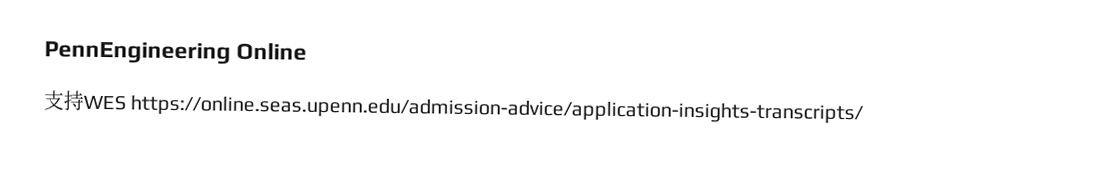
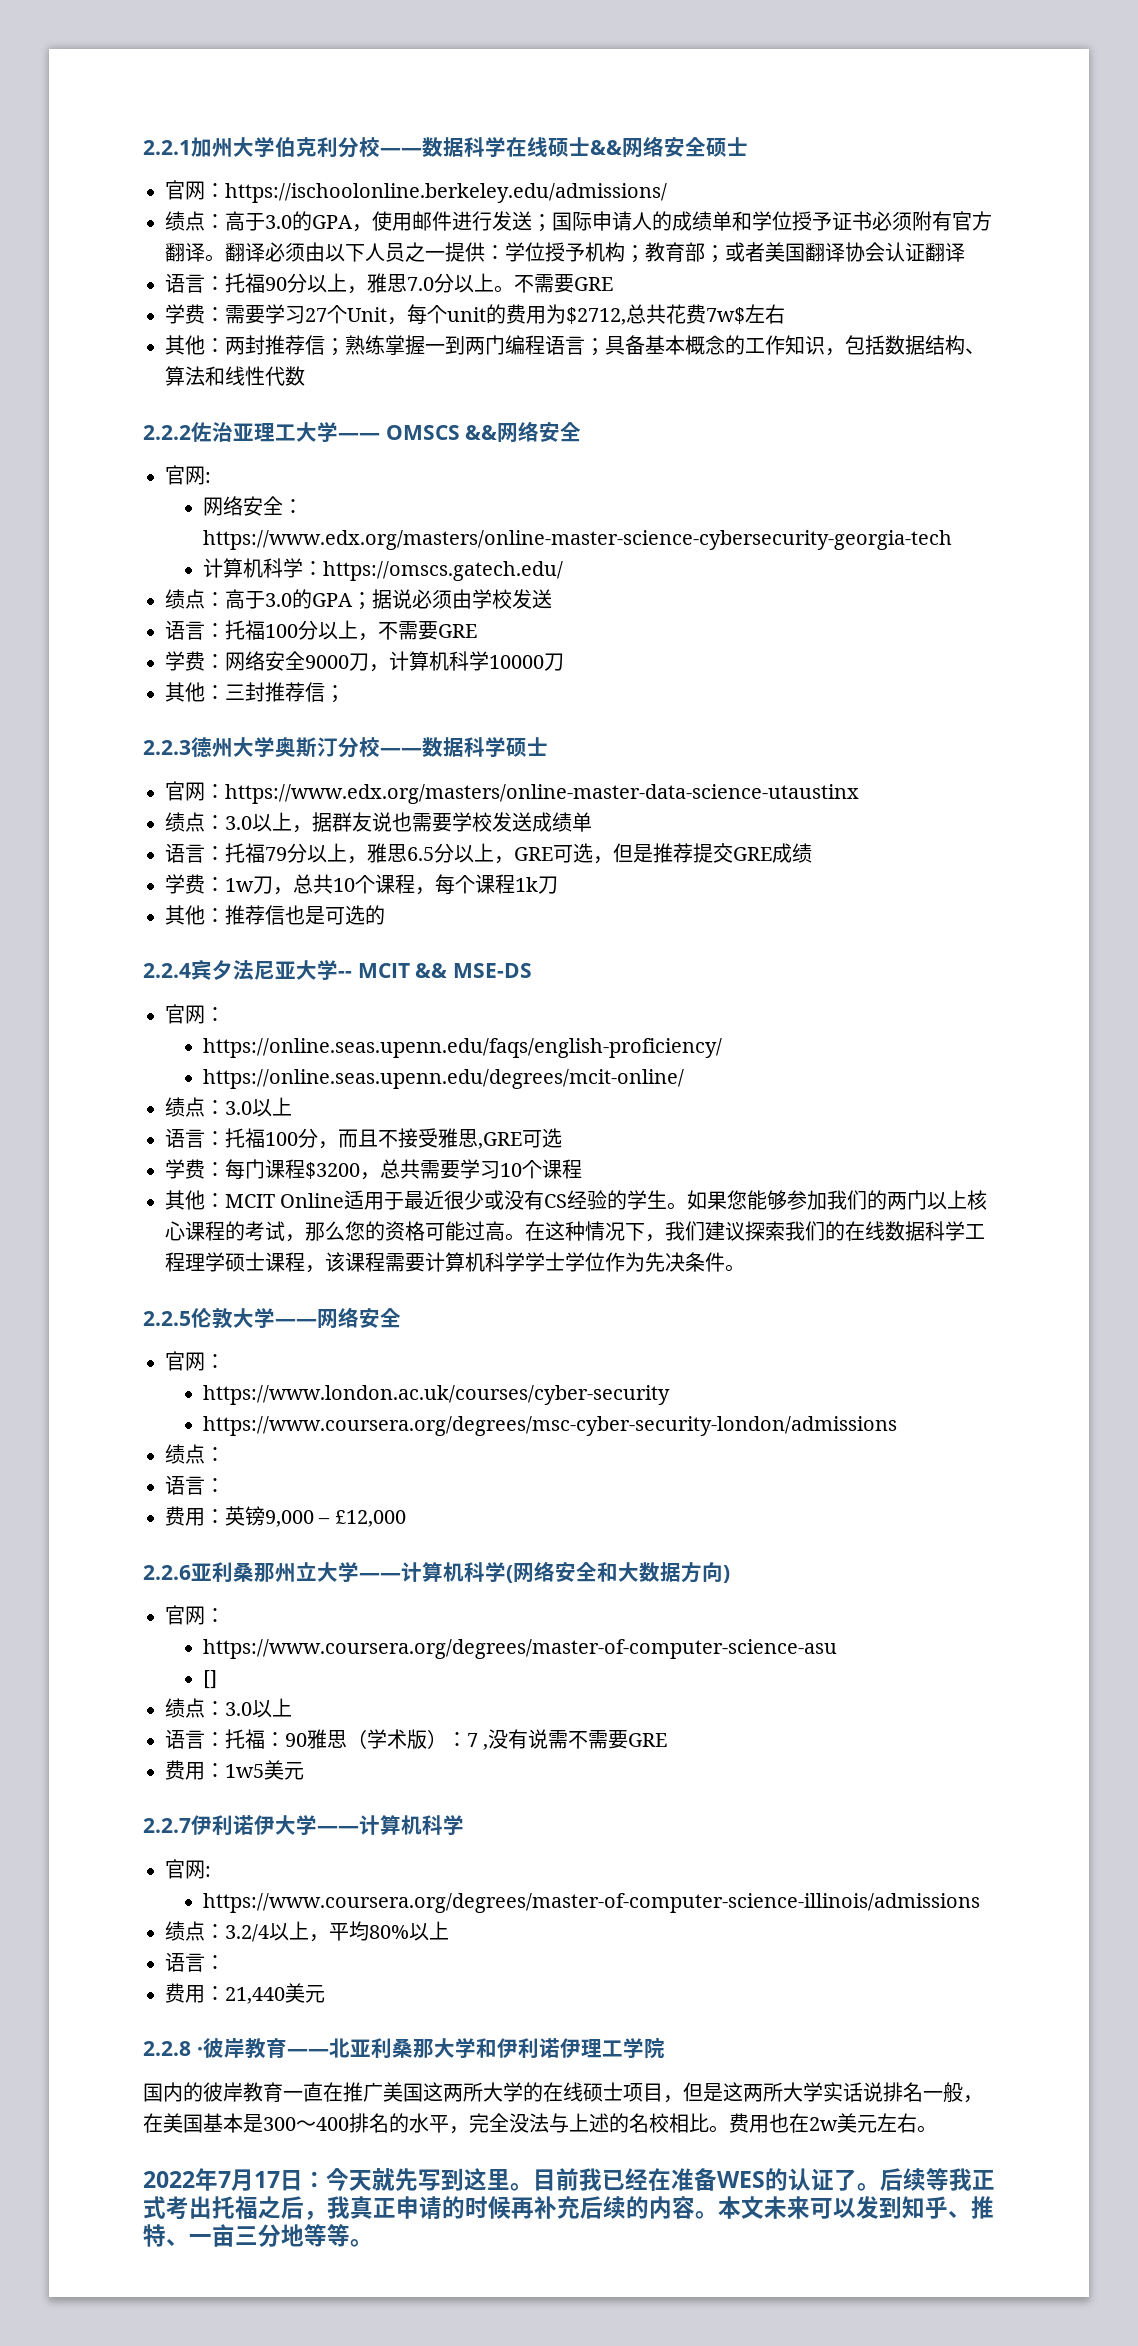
- PennEngineering Online
- 支持WES https://online.seas.upenn.edu/admission-advice/application-insights-transcripts/
+ 2.2.1加州大学伯克利分校——数据科学在线硕士&&网络安全硕士
+ 官网：https://ischoolonline.berkeley.edu/admissions/
+ 绩点：高于3.0的GPA，使用邮件进行发送；国际申请人的成绩单和学位授予证书必须附有官方翻译。翻译必须由以下人员之一提供：学位授予机构；教育部；或者美国翻译协会认证翻译
+ 语言：托福90分以上，雅思7.0分以上。不需要GRE
+ 学费：需要学习27个Unit，每个unit的费用为$2712,总共花费7w$左右
+ 其他：两封推荐信；熟练掌握一到两门编程语言；具备基本概念的工作知识，包括数据结构、算法和线性代数
+ 2.2.2佐治亚理工大学—— OMSCS &&网络安全
+ 官网:
+ 网络安全：https://www.edx.org/masters/online-master-science-cybersecurity-georgia-tech
+ 计算机科学：https://omscs.gatech.edu/
+ 绩点：高于3.0的GPA；据说必须由学校发送
+ 语言：托福100分以上，不需要GRE
+ 学费：网络安全9000刀，计算机科学10000刀
+ 其他：三封推荐信；
+ 2.2.3德州大学奥斯汀分校——数据科学硕士
+ 官网：https://www.edx.org/masters/online-master-data-science-utaustinx
+ 绩点：3.0以上，据群友说也需要学校发送成绩单
+ 语言：托福79分以上，雅思6.5分以上，GRE可选，但是推荐提交GRE成绩
+ 学费：1w刀，总共10个课程，每个课程1k刀
+ 其他：推荐信也是可选的
+ 2.2.4宾夕法尼亚大学-- MCIT && MSE-DS
+ 官网：
+ https://online.seas.upenn.edu/faqs/english-proficiency/
+ https://online.seas.upenn.edu/degrees/mcit-online/
+ 绩点：3.0以上
+ 语言：托福100分，而且不接受雅思,GRE可选
+ 学费：每门课程$3200，总共需要学习10个课程
+ 其他：MCIT Online适用于最近很少或没有CS经验的学生。如果您能够参加我们的两门以上核心课程的考试，那么您的资格可能过高。在这种情况下，我们建议探索我们的在线数据科学工程理学硕士课程，该课程需要计算机科学学士学位作为先决条件。
+ 2.2.5伦敦大学——网络安全
+ 官网：
+ https://www.london.ac.uk/courses/cyber-security
+ https://www.coursera.org/degrees/msc-cyber-security-london/admissions
+ 绩点：
+ 语言：
+ 费用：英镑9,000 – £12,000
+ 2.2.6亚利桑那州立大学——计算机科学(网络安全和大数据方向)
+ 官网：
+ https://www.coursera.org/degrees/master-of-computer-science-asu
+ []
+ 绩点：3.0以上
+ 语言：托福：90雅思（学术版）：7 ,没有说需不需要GRE
+ 费用：1w5美元
+ 2.2.7伊利诺伊大学——计算机科学
+ 官网:
+ https://www.coursera.org/degrees/master-of-computer-science-illinois/admissions
+ 绩点：3.2/4以上，平均80%以上
+ 语言：
+ 费用：21,440美元
+ 2.2.8 ·彼岸教育——北亚利桑那大学和伊利诺伊理工学院
+ 国内的彼岸教育一直在推广美国这两所大学的在线硕士项目，但是这两所大学实话说排名一般，在美国基本是300～400排名的水平，完全没法与上述的名校相比。费用也在2w美元左右。
+ 2022年7月17日：今天就先写到这里。目前我已经在准备WES的认证了。后续等我正式考出托福之后，我真正申请的时候再补充后续的内容。本文未来可以发到知乎、推特、一亩三分地等等。

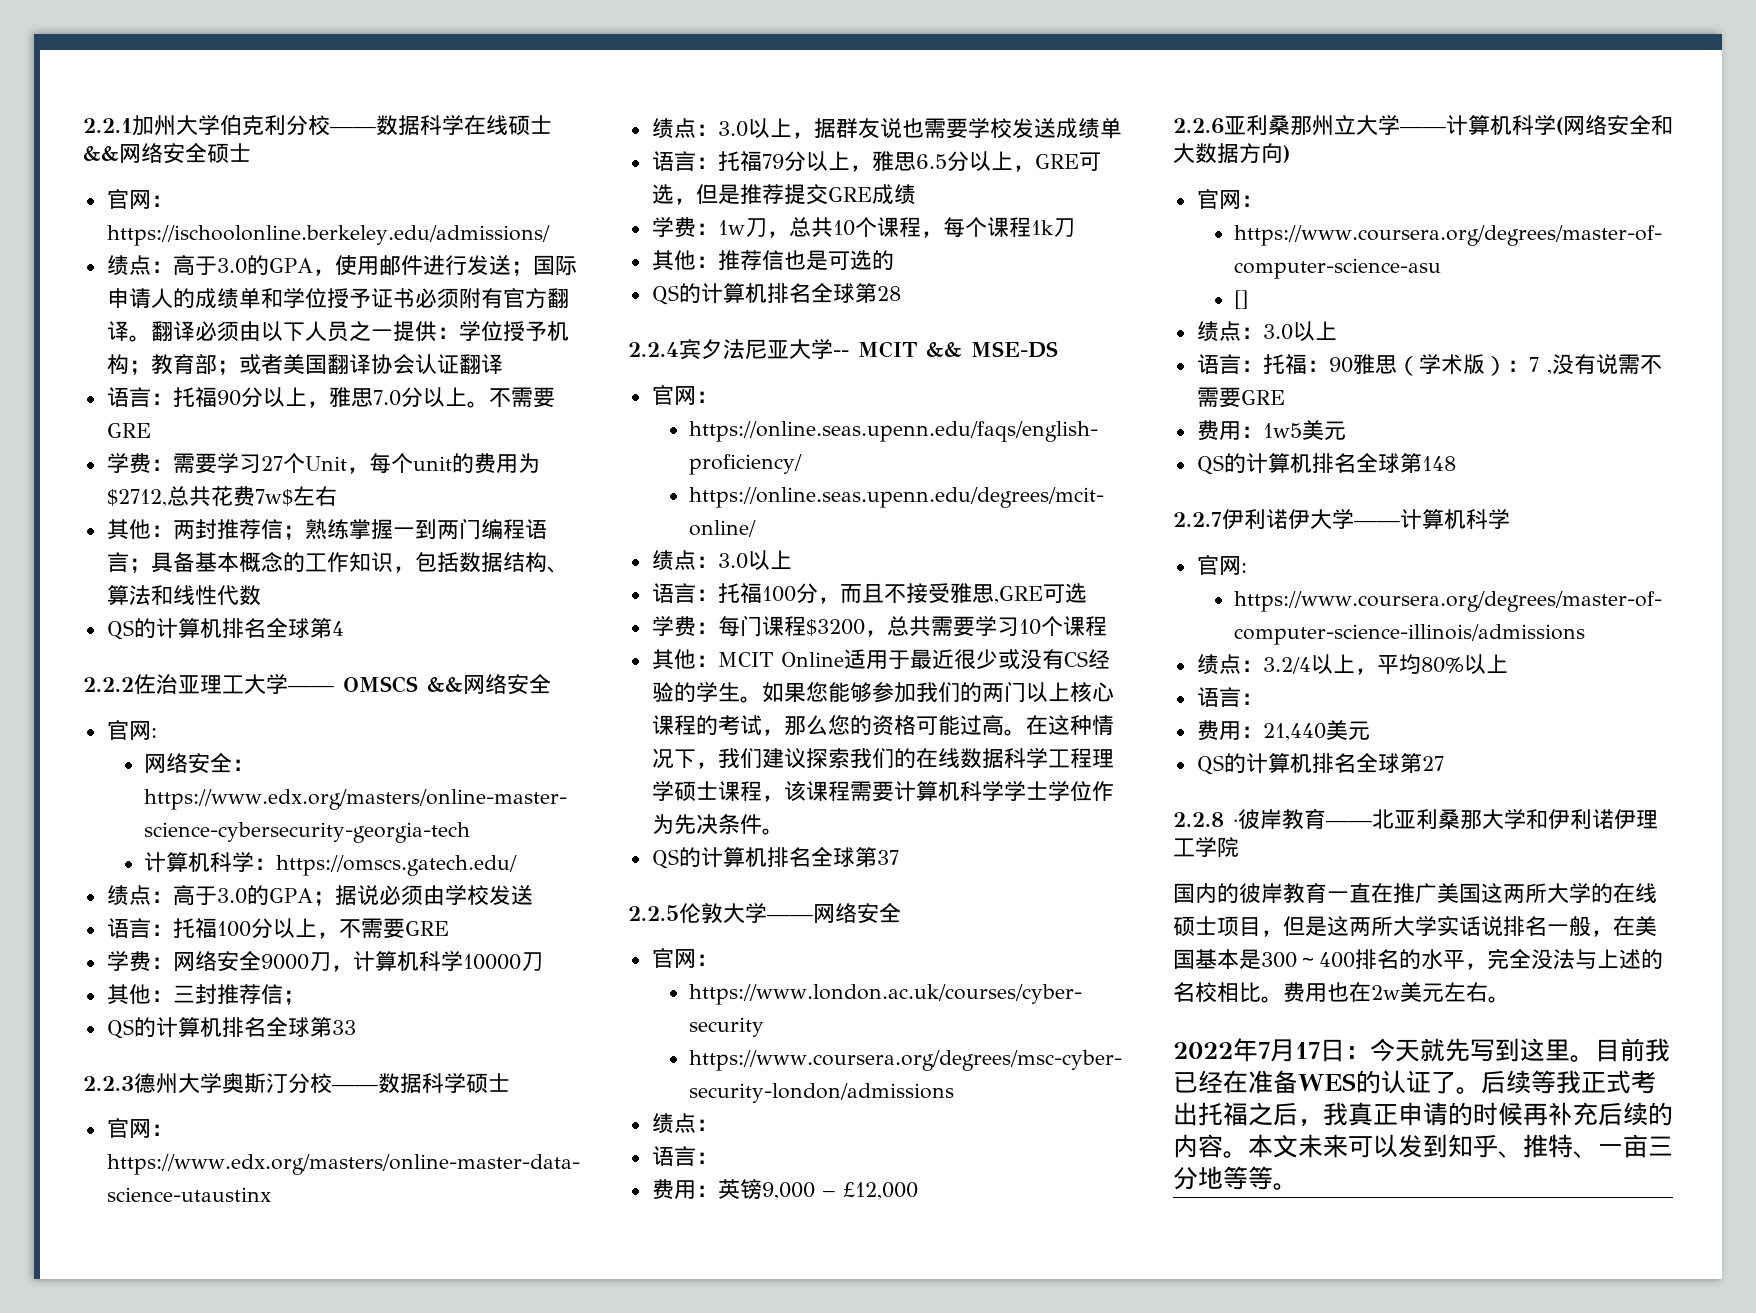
+ QS的计算机排名全球第4
+ QS的计算机排名全球第33
+ QS的计算机排名全球第28
+ QS的计算机排名全球第37
+ QS的计算机排名全球第148
+ QS的计算机排名全球第27

